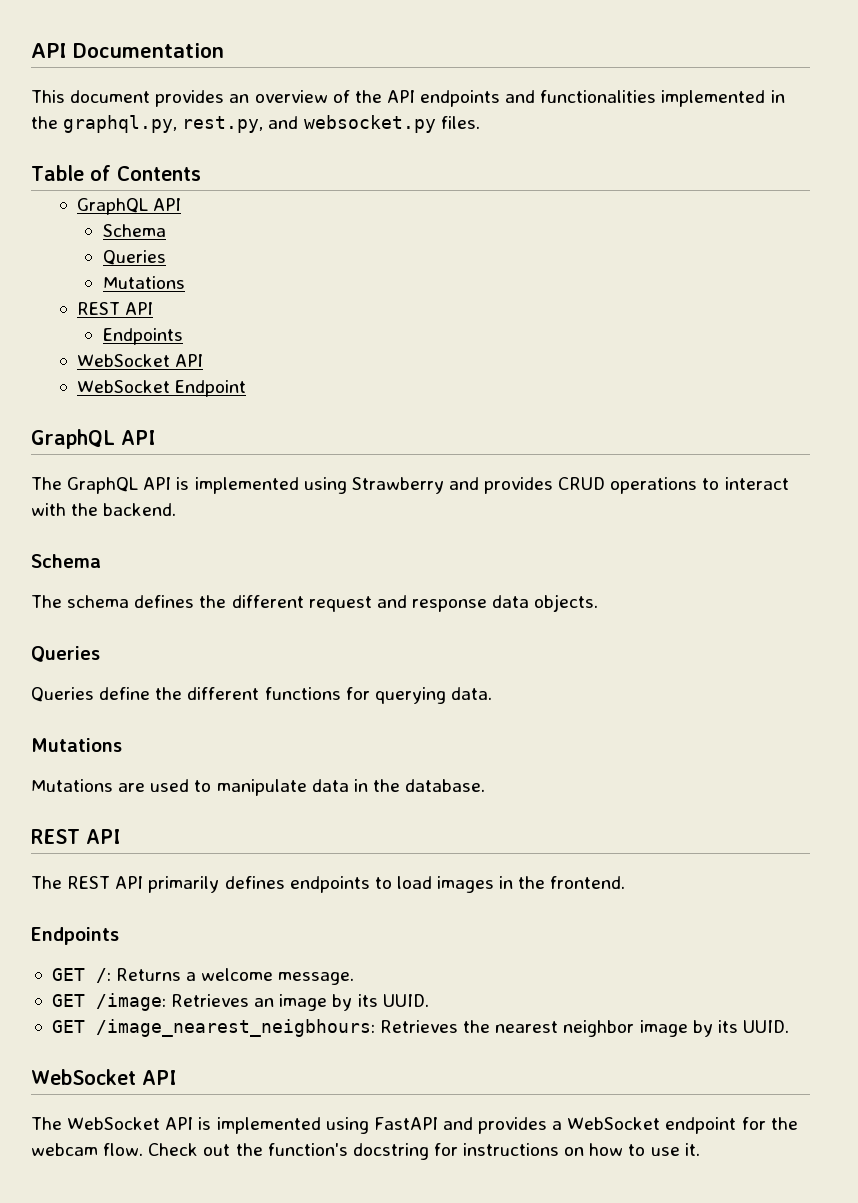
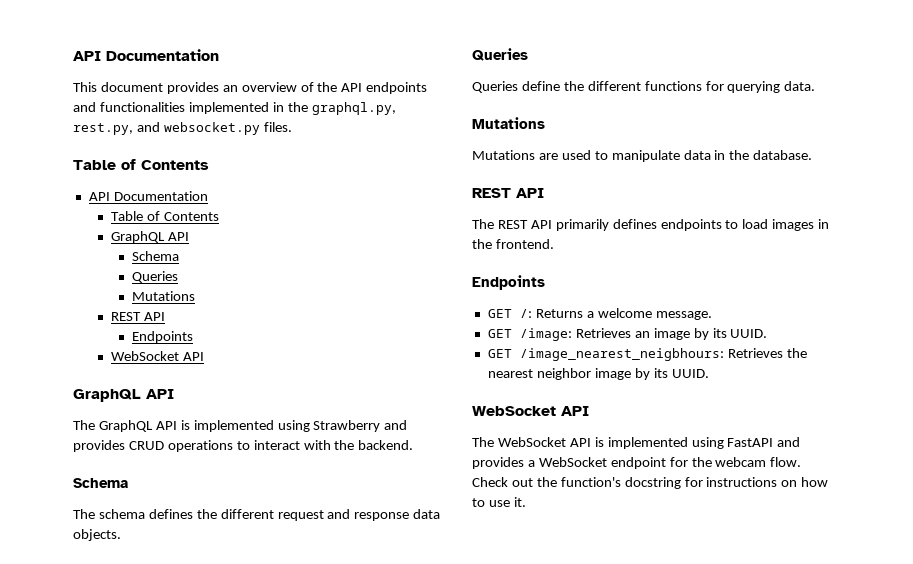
  This document provides an overview of the API endpoints and functionalities implemented in the graphql.py, rest.py, and websocket.py files.
+ Table of Contents
+ API Documentation
- WebSocket Endpoint

